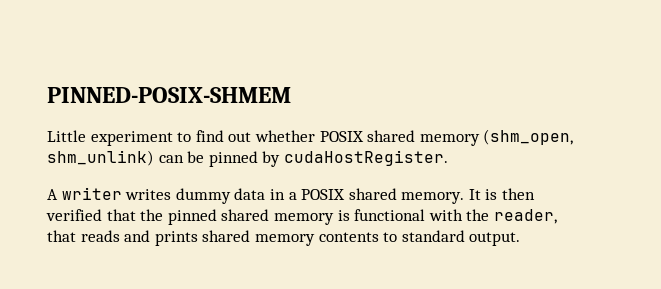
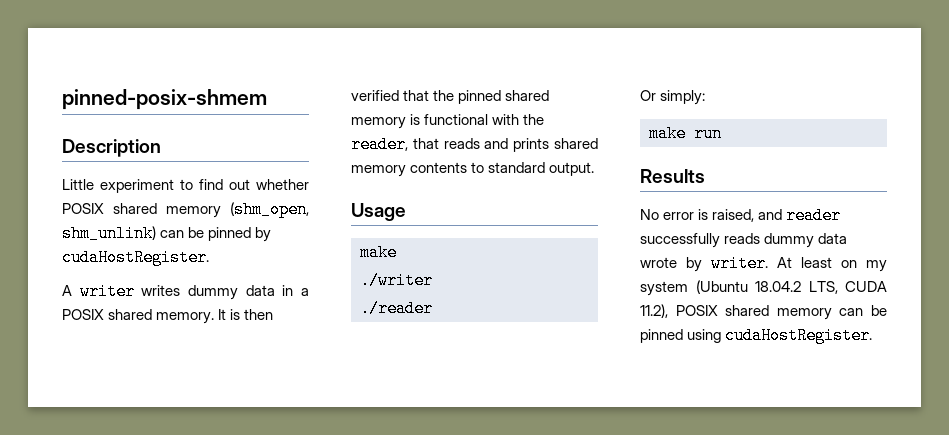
- PINNED-POSIX-SHMEM
+ pinned-posix-shmem
+ Description
+ Usage
+ make
+ ./writer
+ ./reader
+ Or simply:
+ make run
+ Results
+ No error is raised, and reader successfully reads dummy data wrote by writer. At least on my system (Ubuntu 18.04.2 LTS, CUDA 11.2), POSIX shared memory can be pinned using cudaHostRegister.

